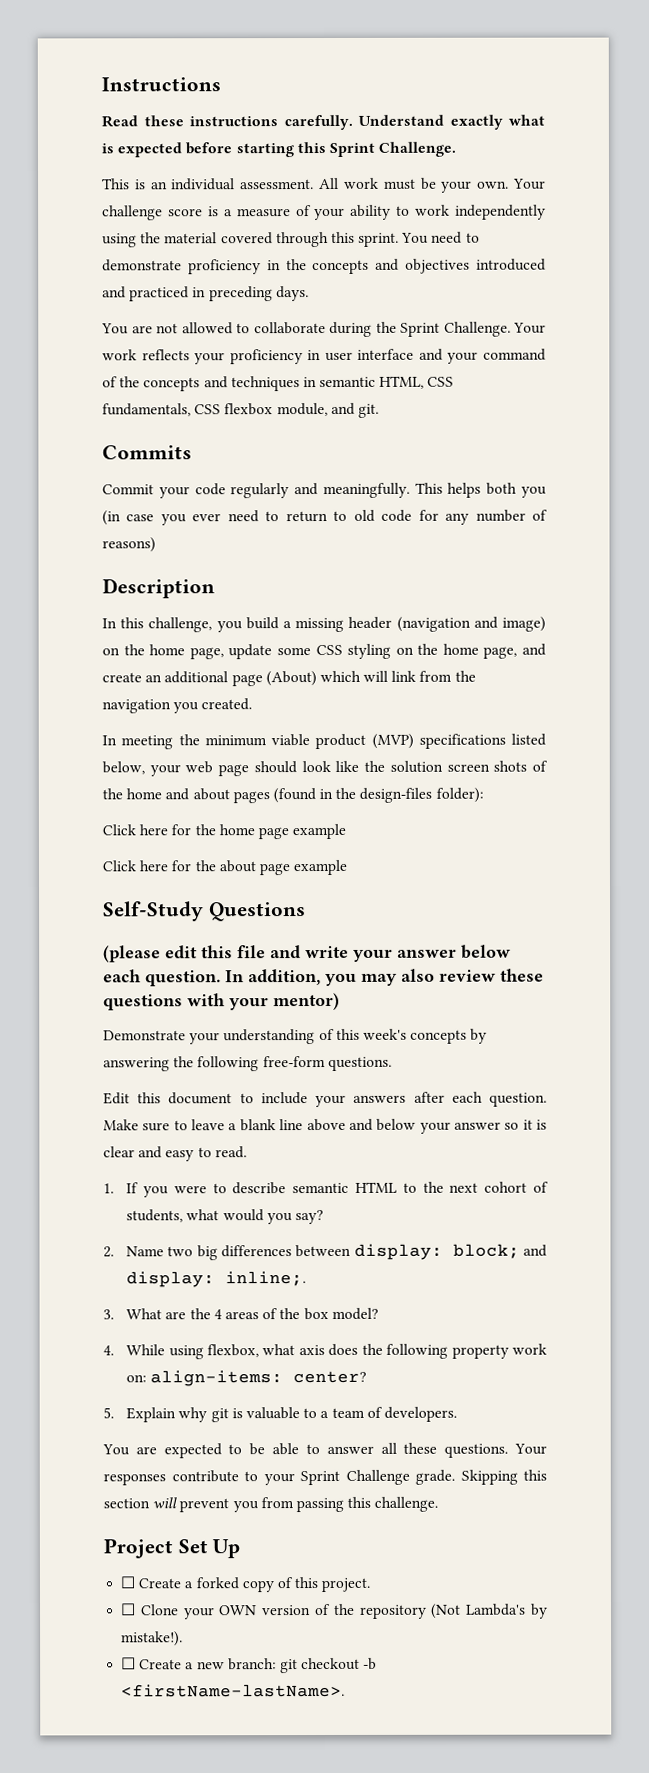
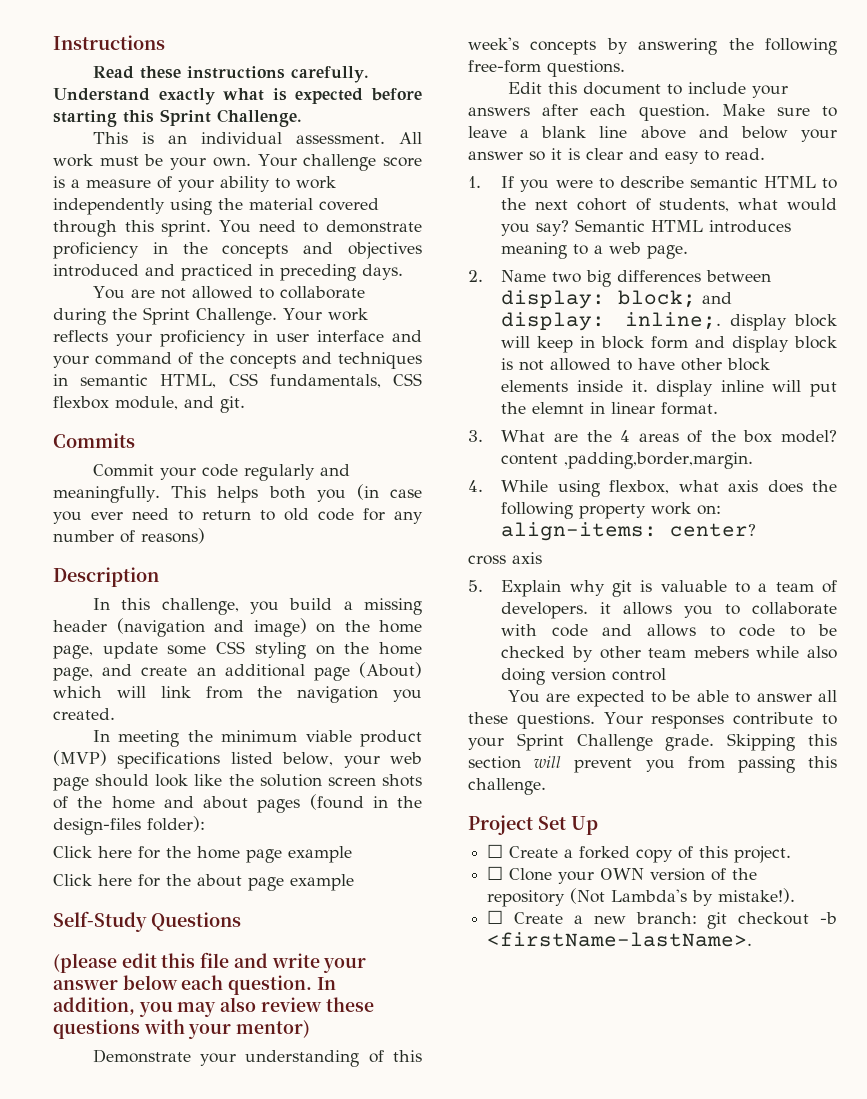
+ Semantic HTML introduces meaning to a web page.
- 2. Name two big differences between display: block; and display: inline;.
+ 2. Name two big differences between display: block; and display: inline;. display block will keep in block form and display block is not allowed to have other block elements inside it. display inline will put the elemnt in linear format.
- 3. What are the 4 areas of the box model?
+ 3. What are the 4 areas of the box model? content ,padding,border,margin.
+ cross axis
- 5. Explain why git is valuable to a team of developers.
+ 5. Explain why git is valuable to a team of developers. it allows you to collaborate with code and allows to code to be checked by other team mebers while also doing version control

